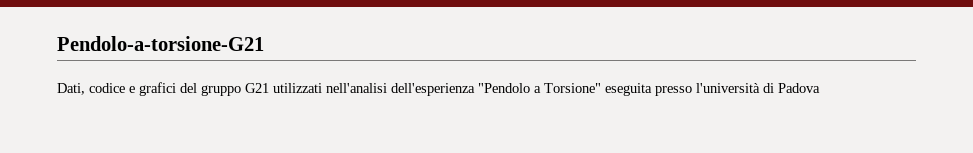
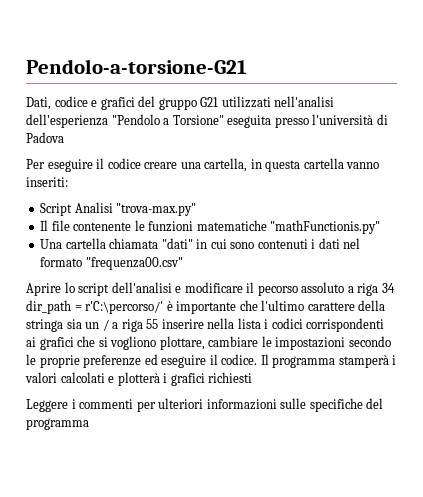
+ Per eseguire il codice creare una cartella, in questa cartella vanno inseriti:
+ Script Analisi "trova-max.py"
+ Il file contenente le funzioni matematiche "mathFunctionis.py"
+ Una cartella chiamata "dati" in cui sono contenuti i dati nel formato "frequenza00.csv"
+ Aprire lo script dell'analisi e modificare il pecorso assoluto a riga 34 dir_path = r'C:\percorso/' è importante che l'ultimo carattere della stringa sia un / a riga 55 inserire nella lista i codici corrispondenti ai grafici che si vogliono plottare, cambiare le impostazioni secondo le proprie preferenze ed eseguire il codice. Il programma stamperà i valori calcolati e plotterà i grafici richiesti
+ Leggere i commenti per ulteriori informazioni sulle specifiche del programma

